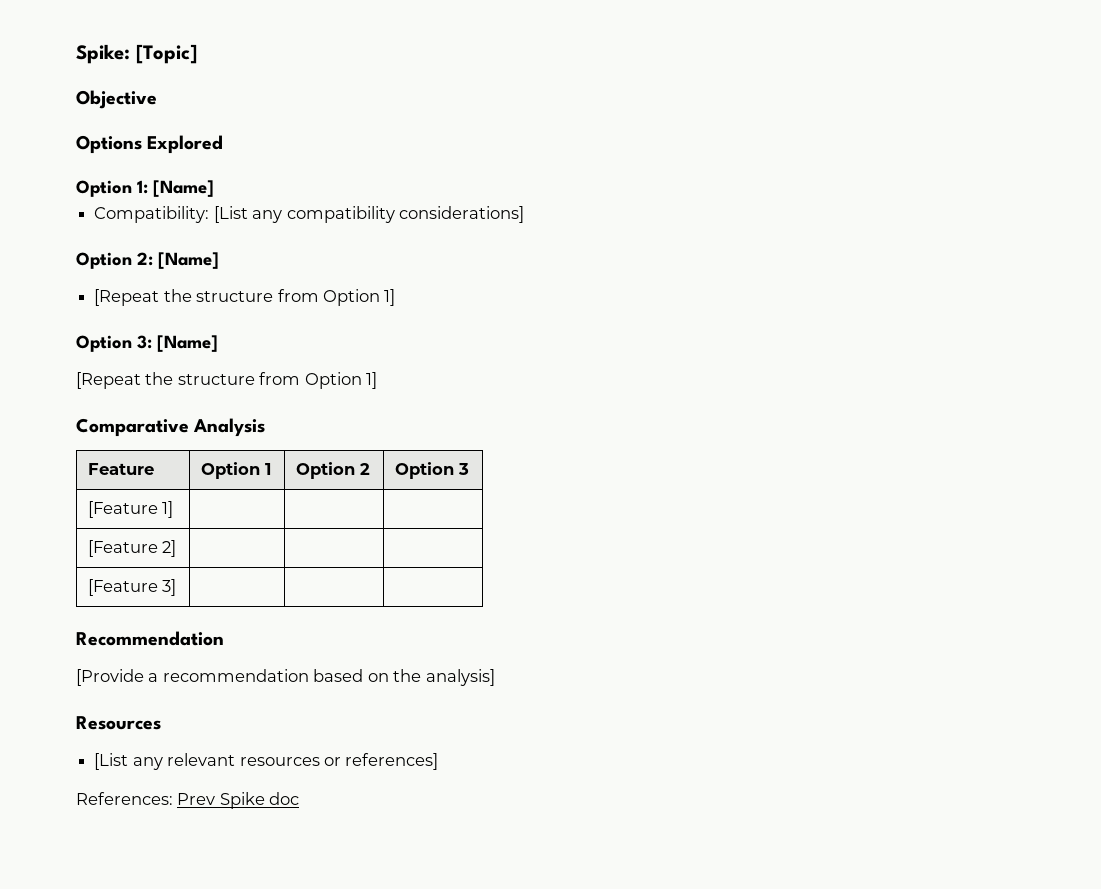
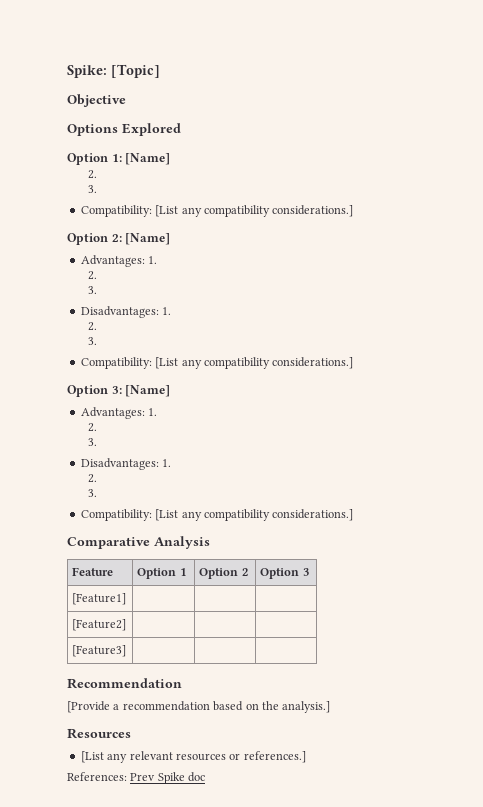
  Option 1: [Name]
- Compatibility: [List any compatibility considerations]
+ 2.
+ 3.
+ Compatibility: [List any compatibility considerations.]
  Option 2: [Name]
- [Repeat the structure from Option 1]
+ Advantages: 1.
+ 2.
+ 3.
+ Disadvantages: 1.
+ 2.
+ 3.
+ Compatibility: [List any compatibility considerations.]
  Option 3: [Name]
- [Repeat the structure from Option 1]
+ Advantages: 1.
+ 2.
+ 3.
+ Disadvantages: 1.
+ 2.
+ 3.
+ Compatibility: [List any compatibility considerations.]
- [Feature 1] | | |
- [Feature 2] | | |
- [Feature 3] | | |
+ [Feature1] | | |
+ [Feature2] | | |
+ [Feature3] | | |
- [Provide a recommendation based on the analysis]
+ [Provide a recommendation based on the analysis.]
- [List any relevant resources or references]
+ [List any relevant resources or references.]

